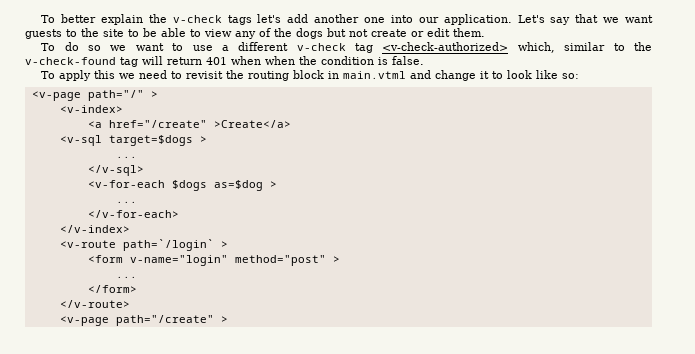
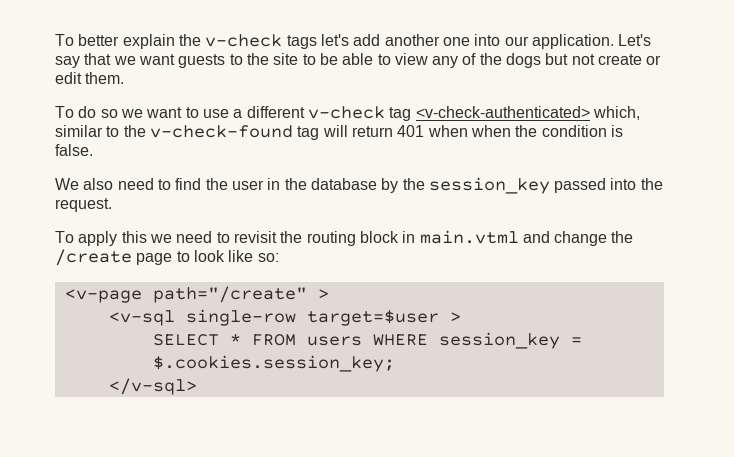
- To do so we want to use a different v-check tag <v-check-authorized> which, similar to the v-check-found tag will return 401 when when the condition is false.
+ To do so we want to use a different v-check tag <v-check-authenticated> which, similar to the v-check-found tag will return 401 when when the condition is false.
+ We also need to find the user in the database by the session_key passed into the request.
- To apply this we need to revisit the routing block in main.vtml and change it to look like so:
+ To apply this we need to revisit the routing block in main.vtml and change the /create page to look like so:
- <v-page path="/" >
- <v-index>
- <a href="/create" >Create</a>
+ <v-page path="/create" >
- <v-sql target=$dogs >
- ...
+ <v-sql single-row target=$user >
+ SELECT * FROM users WHERE session_key = $.cookies.session_key;
  </v-sql>
- <v-for-each $dogs as=$dog >
- ...
- </v-for-each>
- </v-index>
- <v-route path=`/login` >
- <form v-name="login" method="post" >
- ...
- </form>
- </v-route>
- <v-page path="/create" >

